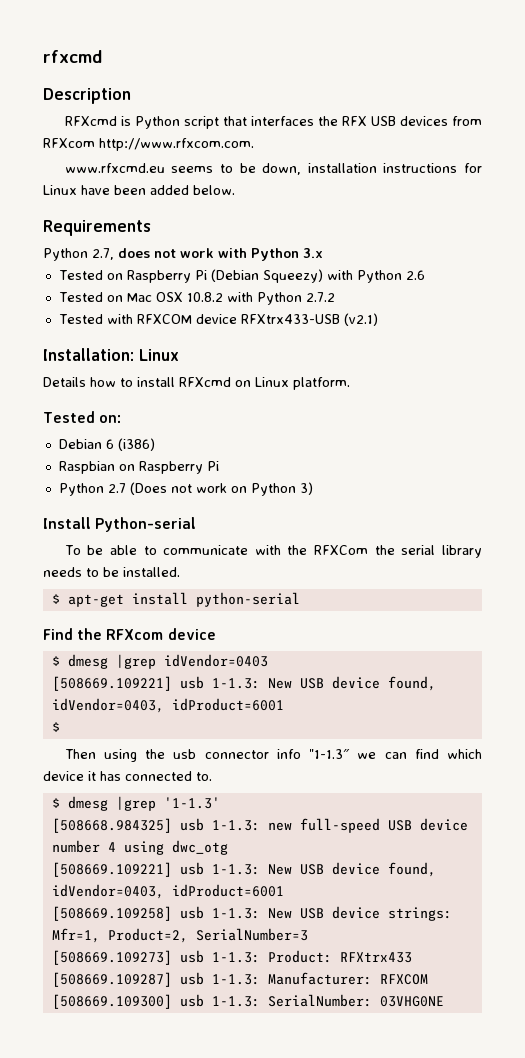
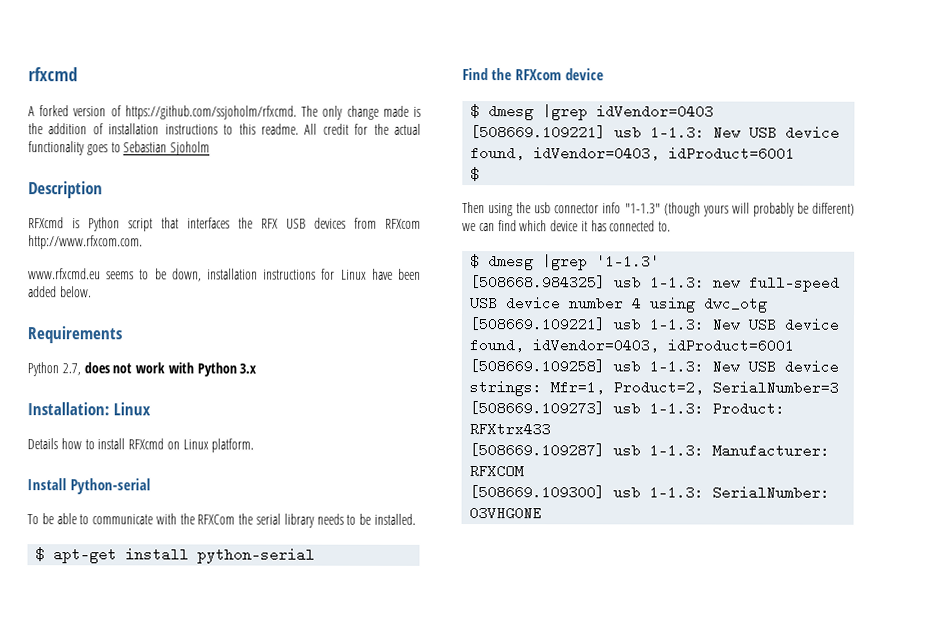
+ A forked version of https://github.com/ssjoholm/rfxcmd. The only change made is the addition of installation instructions to this readme. All credit for the actual functionality goes to Sebastian Sjoholm
- Tested on Raspberry Pi (Debian Squeezy) with Python 2.6
- Tested on Mac OSX 10.8.2 with Python 2.7.2
- Tested with RFXCOM device RFXtrx433-USB (v2.1)
- Tested on:
- Debian 6 (i386)
- Raspbian on Raspberry Pi
- Python 2.7 (Does not work on Python 3)
- Then using the usb connector info "1-1.3″ we can find which device it has connected to.
+ Then using the usb connector info "1-1.3″ (though yours will probably be different) we can find which device it has connected to.

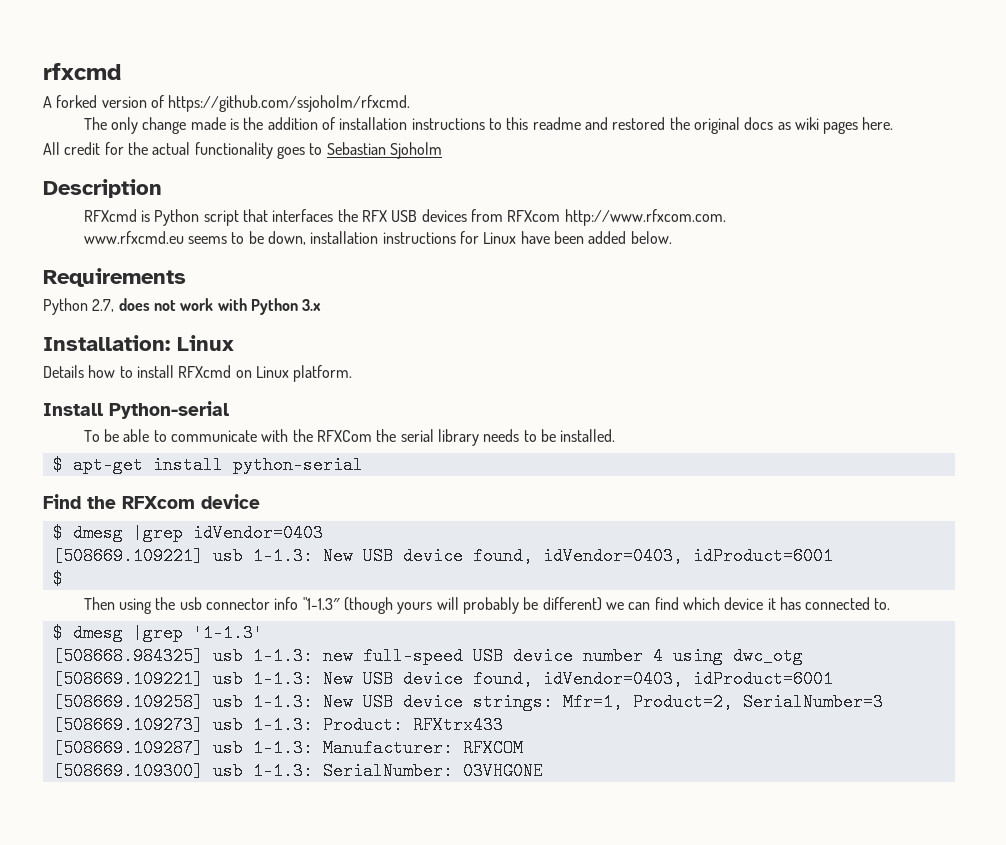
- A forked version of https://github.com/ssjoholm/rfxcmd. The only change made is the addition of installation instructions to this readme. All credit for the actual functionality goes to Sebastian Sjoholm
+ A forked version of https://github.com/ssjoholm/rfxcmd.
+ The only change made is the addition of installation instructions to this readme and restored the original docs as wiki pages here.
+ All credit for the actual functionality goes to Sebastian Sjoholm

